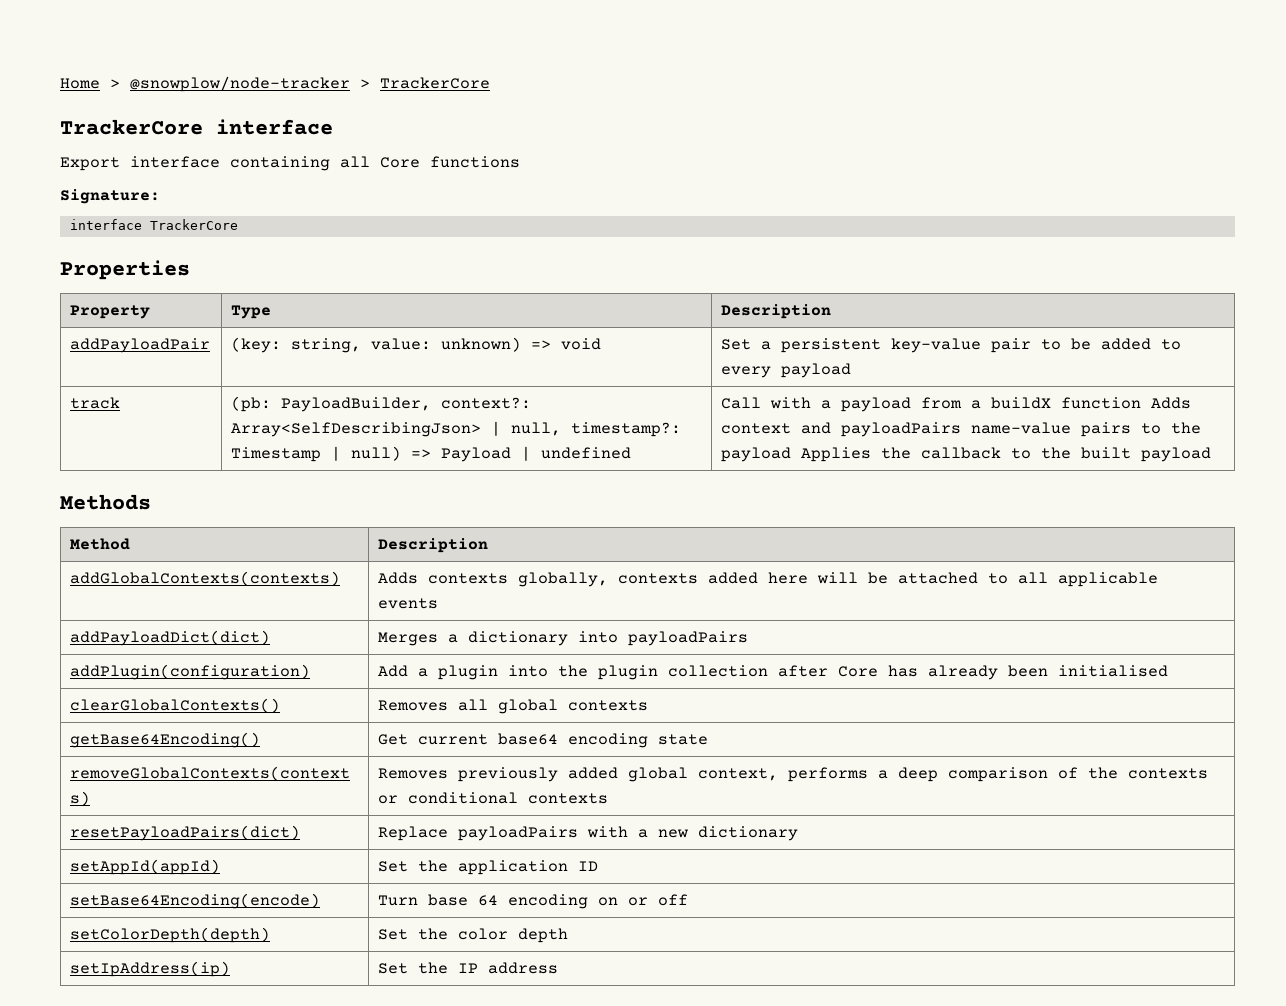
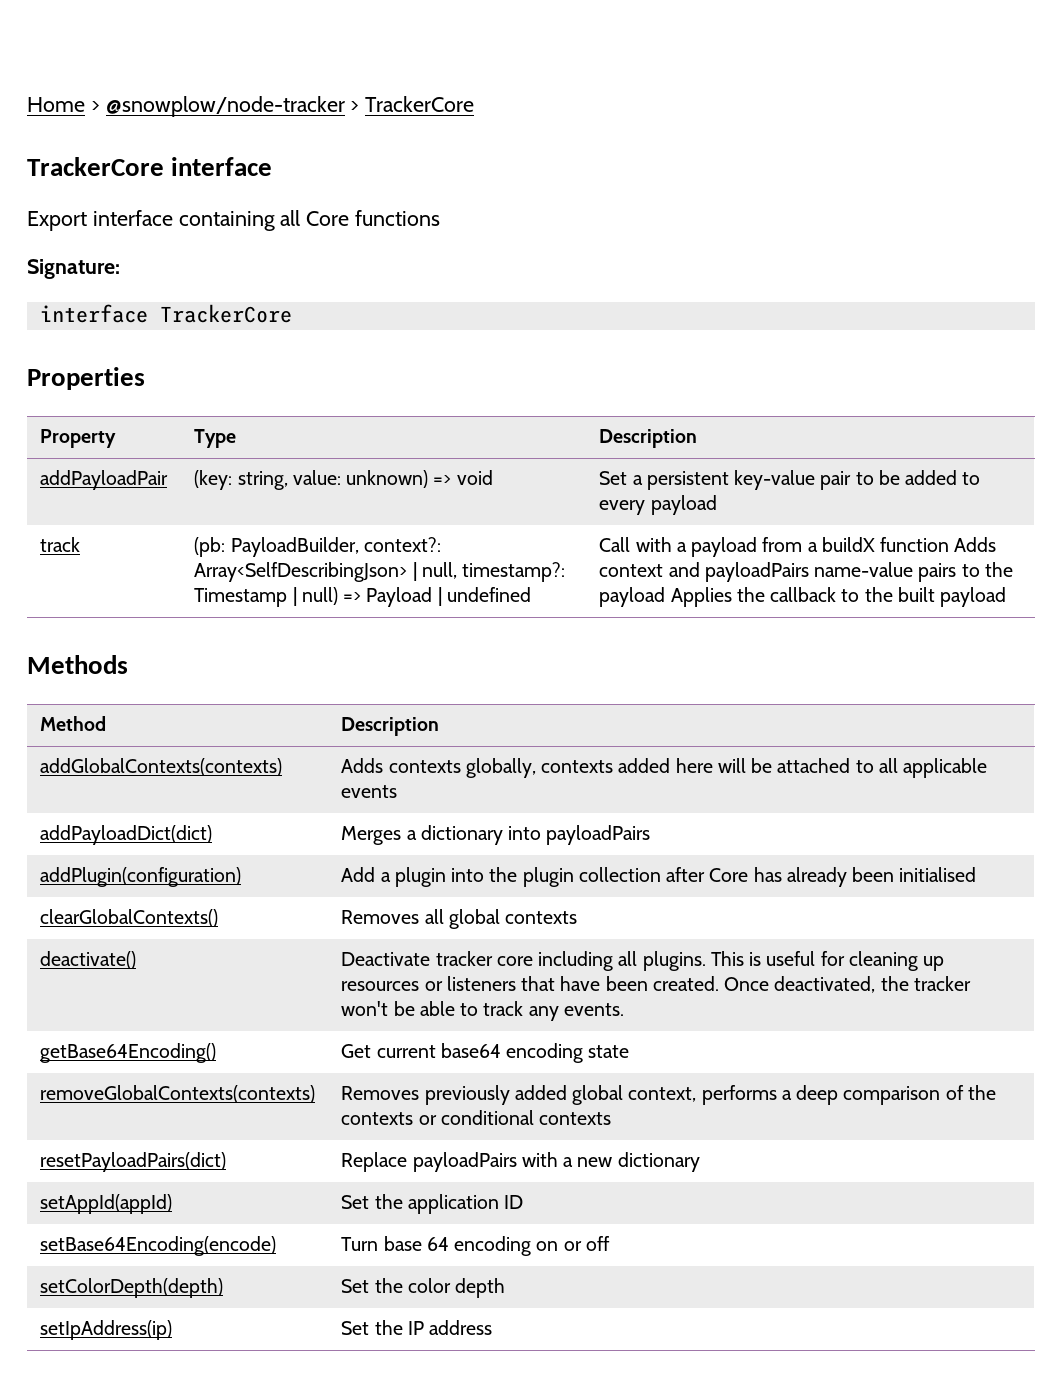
+ deactivate() | Deactivate tracker core including all plugins. This is useful for cleaning up resources or listeners that have been created. Once deactivated, the tracker won't be able to track any events.

